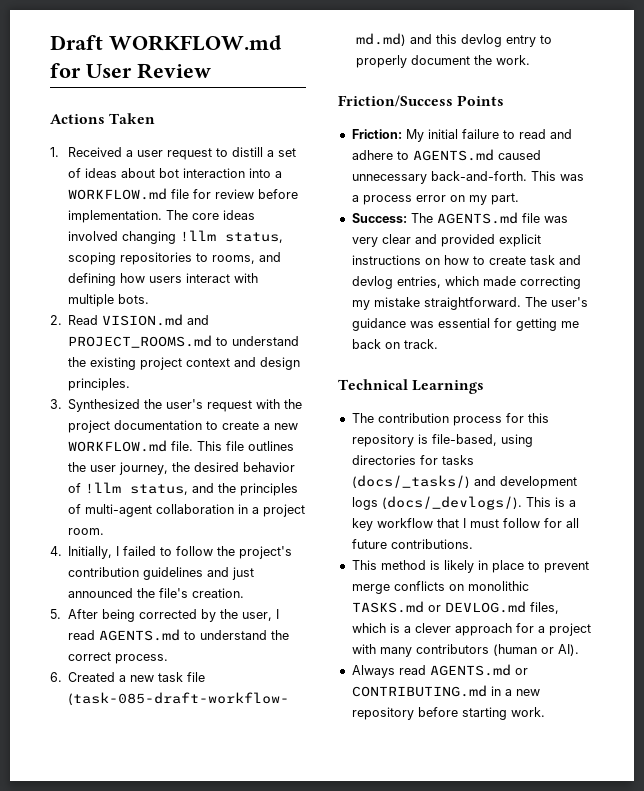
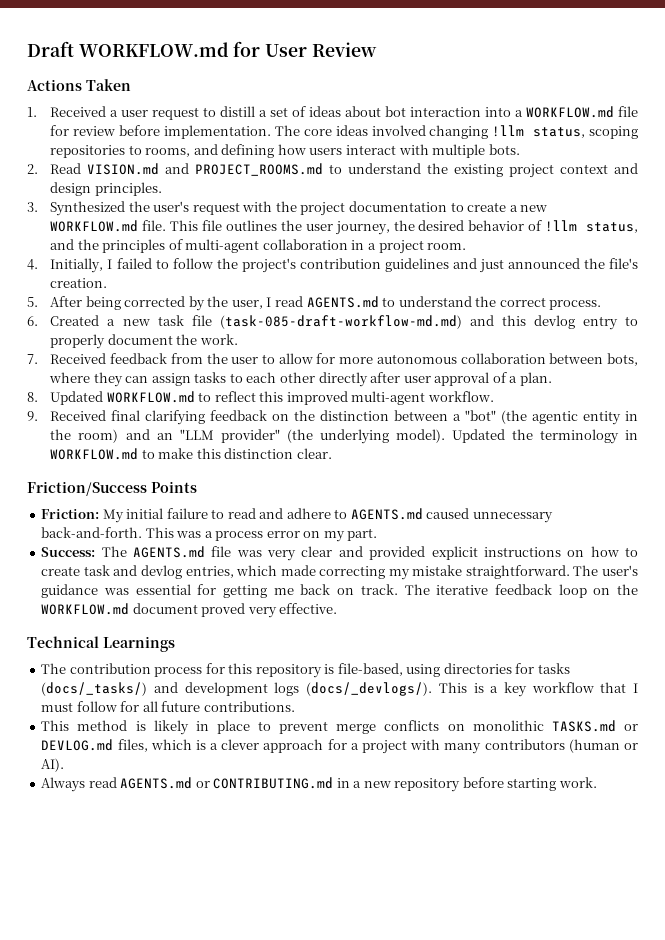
+ 7. Received feedback from the user to allow for more autonomous collaboration between bots, where they can assign tasks to each other directly after user approval of a plan.
+ 8. Updated WORKFLOW.md to reflect this improved multi-agent workflow.
+ 9. Received final clarifying feedback on the distinction between a "bot" (the agentic entity in the room) and an "LLM provider" (the underlying model). Updated the terminology in WORKFLOW.md to make this distinction clear.
+ The iterative feedback loop on the WORKFLOW.md document proved very effective.

